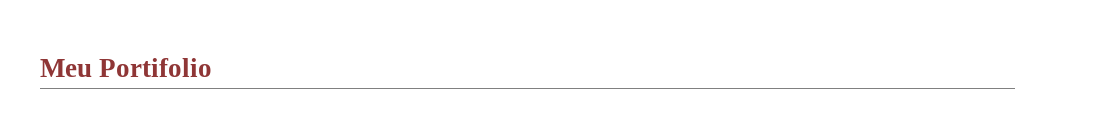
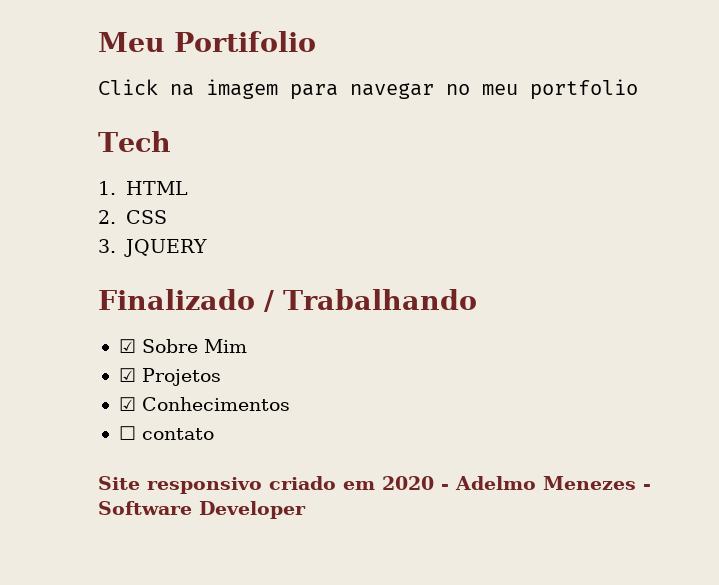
+ Click na imagem para navegar no meu portfolio
+ Tech
+ 1. HTML
+ 2. CSS
+ 3. JQUERY
+ Finalizado / Trabalhando
+ ☑ Sobre Mim
+ ☑ Projetos
+ ☑ Conhecimentos
+ ☐ contato
+ Site responsivo criado em 2020 - Adelmo Menezes - Software Developer

